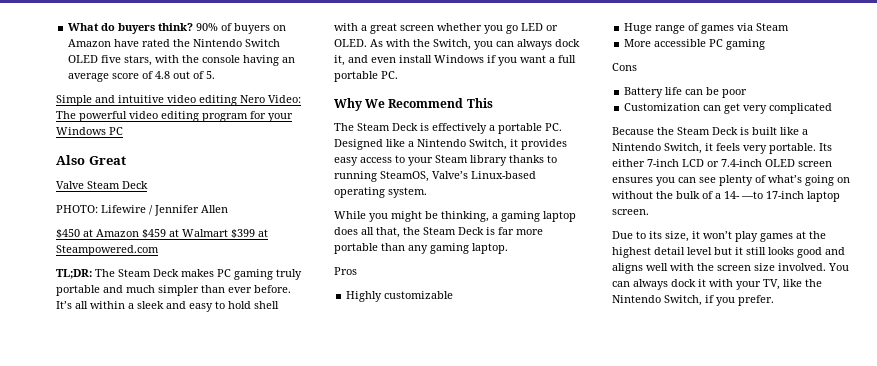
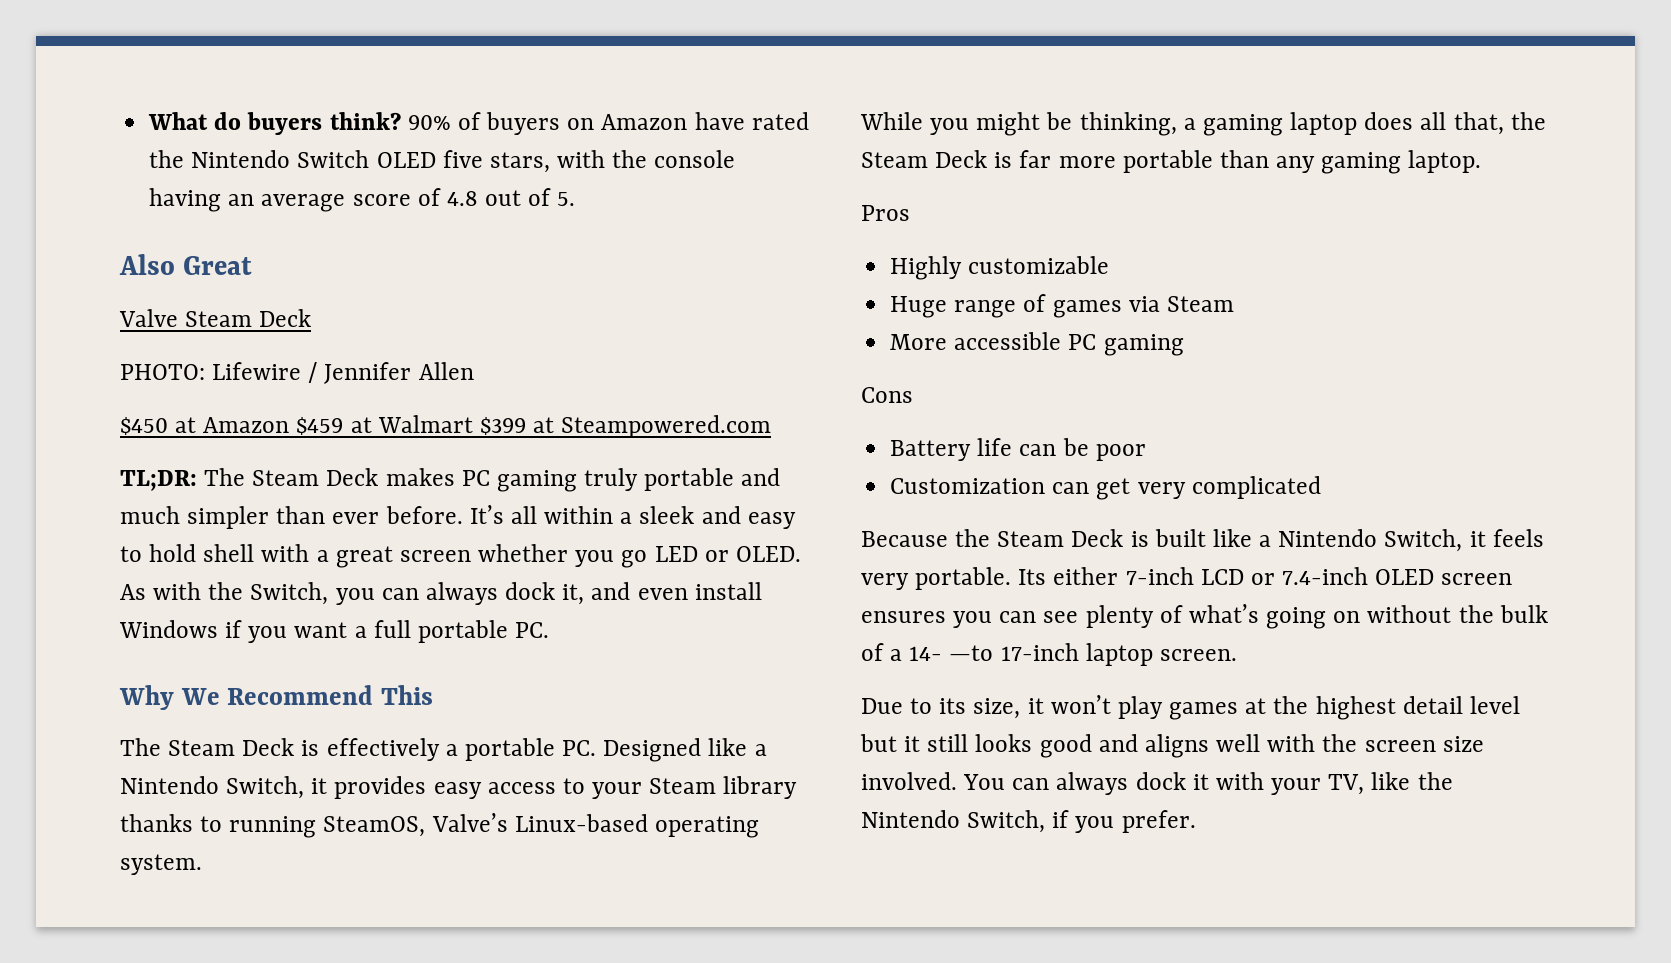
- Simple and intuitive video editing Nero Video: The powerful video editing program for your Windows PC

